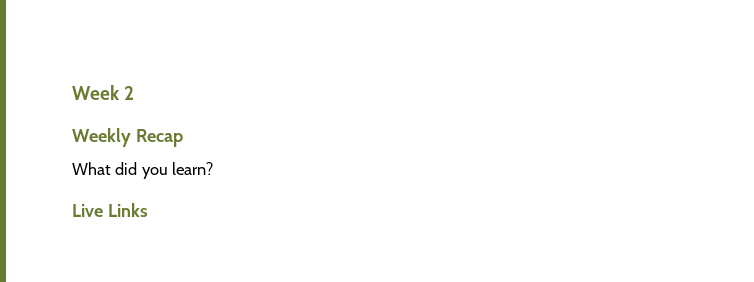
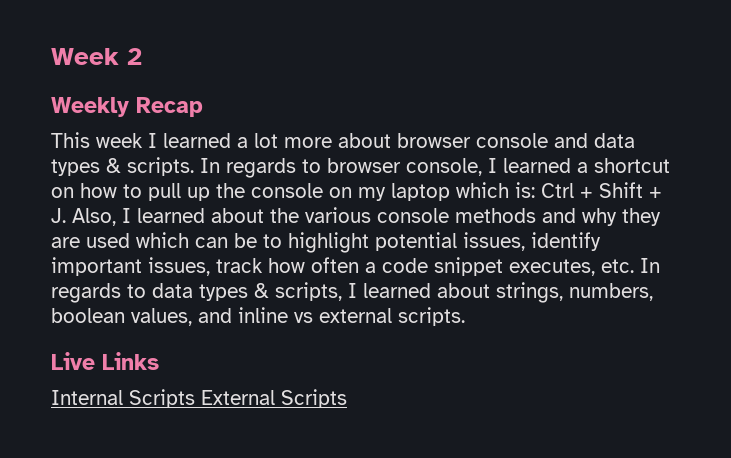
- What did you learn?
+ This week I learned a lot more about browser console and data types & scripts. In regards to browser console, I learned a shortcut on how to pull up the console on my laptop which is: Ctrl + Shift + J. Also, I learned about the various console methods and why they are used which can be to highlight potential issues, identify important issues, track how often a code snippet executes, etc. In regards to data types & scripts, I learned about strings, numbers, boolean values, and inline vs external scripts.
  Live Links
+ Internal Scripts External Scripts

